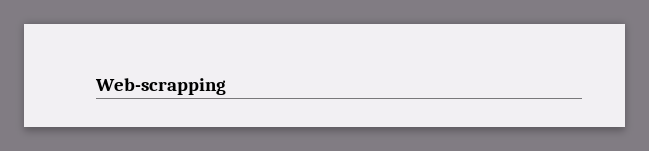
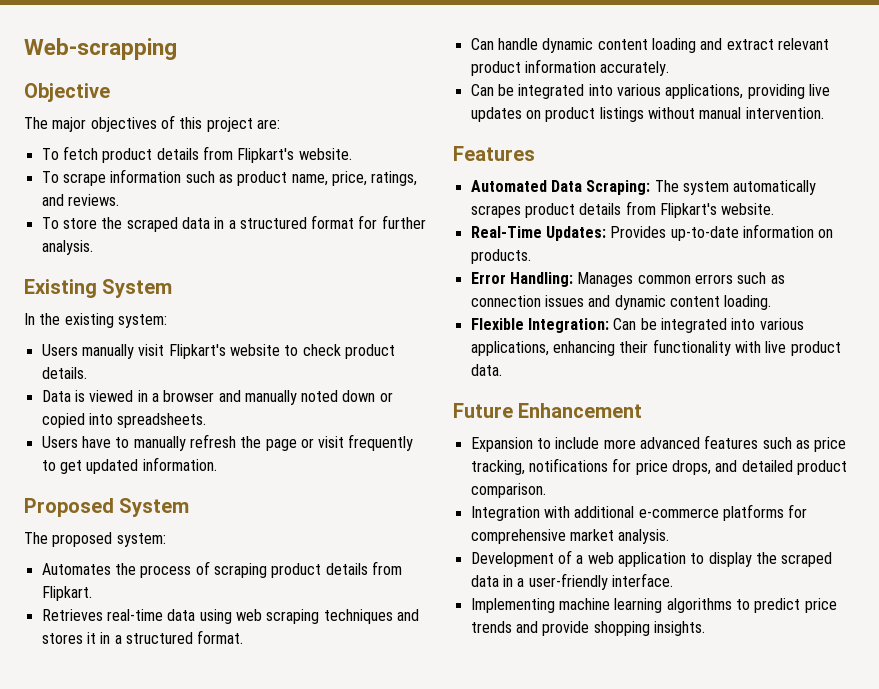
+ Objective
+ The major objectives of this project are:
+ To fetch product details from Flipkart's website.
+ To scrape information such as product name, price, ratings, and reviews.
+ To store the scraped data in a structured format for further analysis.
+ Existing System
+ In the existing system:
+ Users manually visit Flipkart's website to check product details.
+ Data is viewed in a browser and manually noted down or copied into spreadsheets.
+ Users have to manually refresh the page or visit frequently to get updated information.
+ Proposed System
+ The proposed system:
+ Automates the process of scraping product details from Flipkart.
+ Retrieves real-time data using web scraping techniques and stores it in a structured format.
+ Can handle dynamic content loading and extract relevant product information accurately.
+ Can be integrated into various applications, providing live updates on product listings without manual intervention.
+ Features
+ Automated Data Scraping: The system automatically scrapes product details from Flipkart's website.
+ Real-Time Updates: Provides up-to-date information on products.
+ Error Handling: Manages common errors such as connection issues and dynamic content loading.
+ Flexible Integration: Can be integrated into various applications, enhancing their functionality with live product data.
+ Future Enhancement
+ Expansion to include more advanced features such as price tracking, notifications for price drops, and detailed product comparison.
+ Integration with additional e-commerce platforms for comprehensive market analysis.
+ Development of a web application to display the scraped data in a user-friendly interface.
+ Implementing machine learning algorithms to predict price trends and provide shopping insights.

